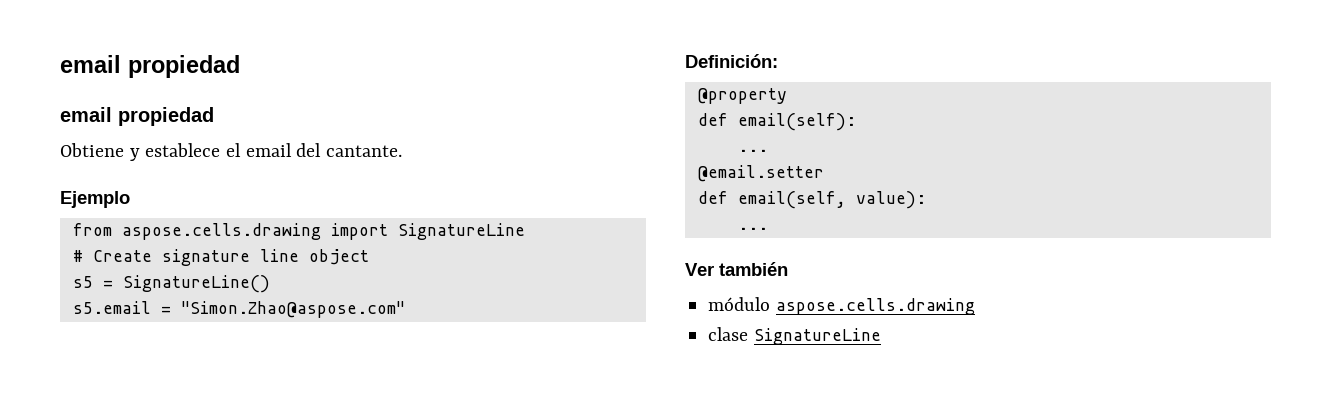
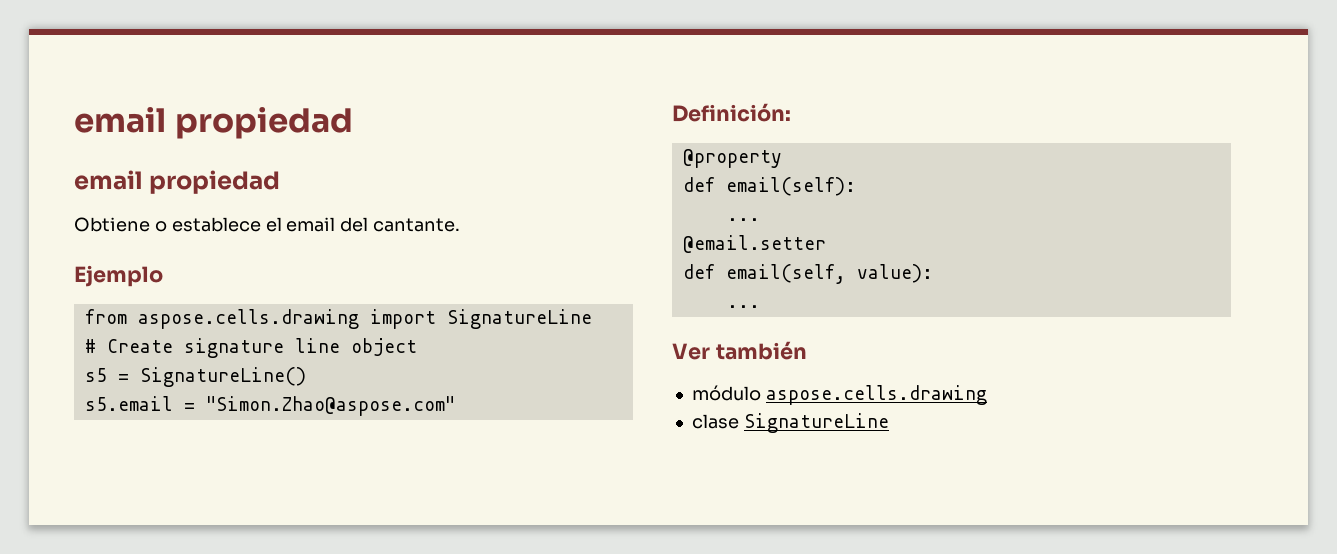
- Obtiene y establece el email del cantante.
+ Obtiene o establece el email del cantante.

